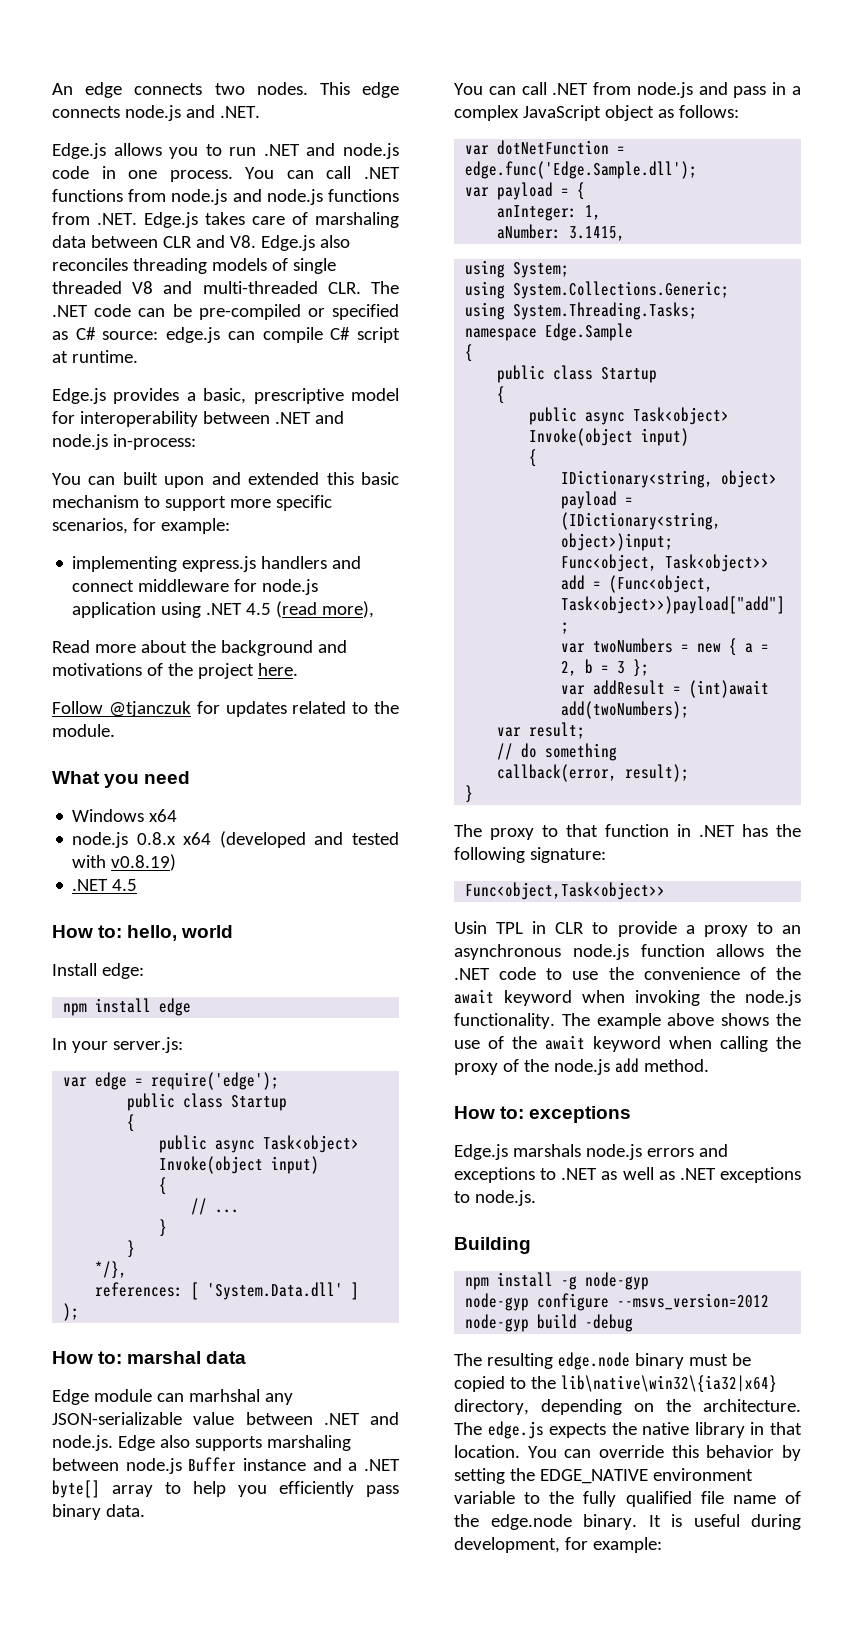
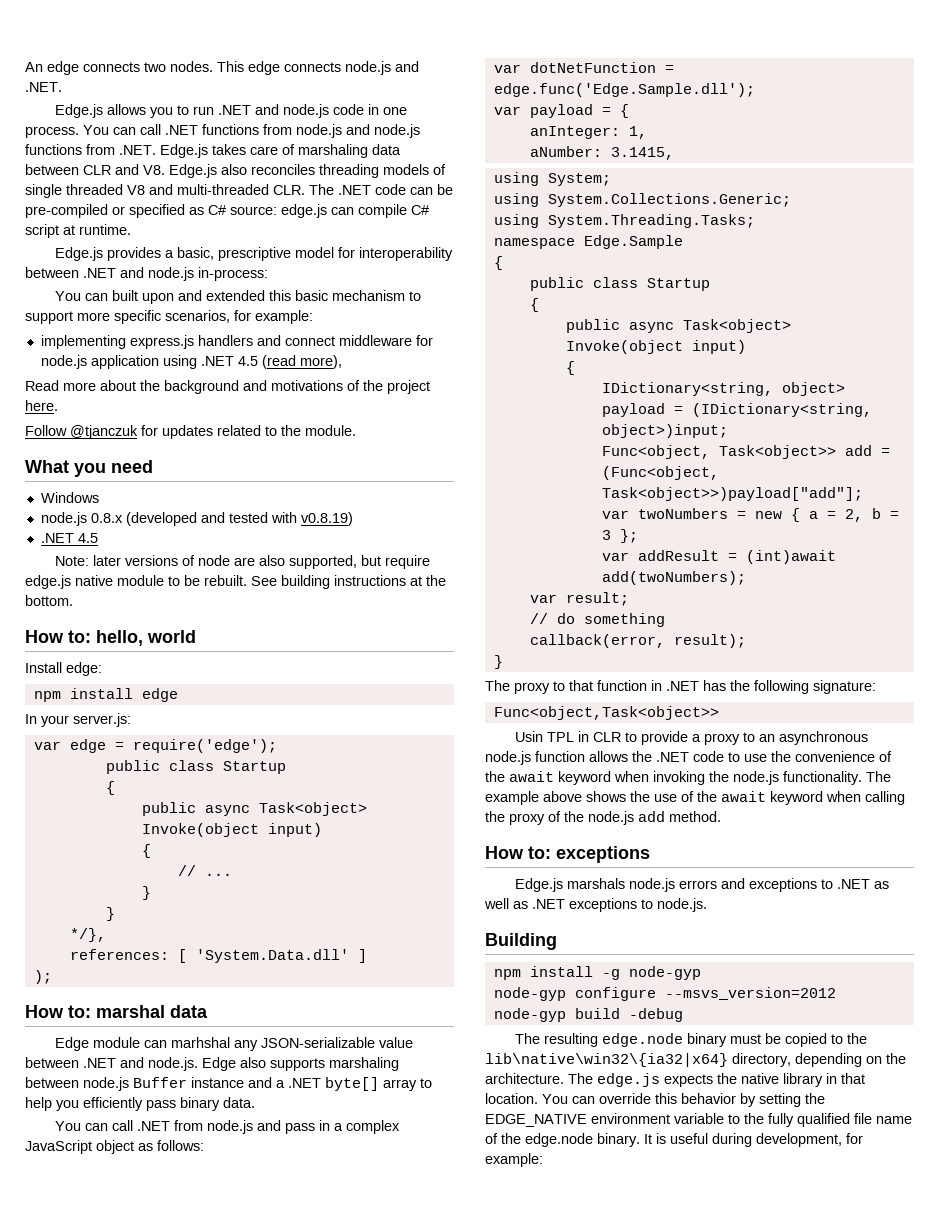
- Windows x64
+ Windows
- node.js 0.8.x x64 (developed and tested with v0.8.19)
+ node.js 0.8.x (developed and tested with v0.8.19)
+ Note: later versions of node are also supported, but require edge.js native module to be rebuilt. See building instructions at the bottom.

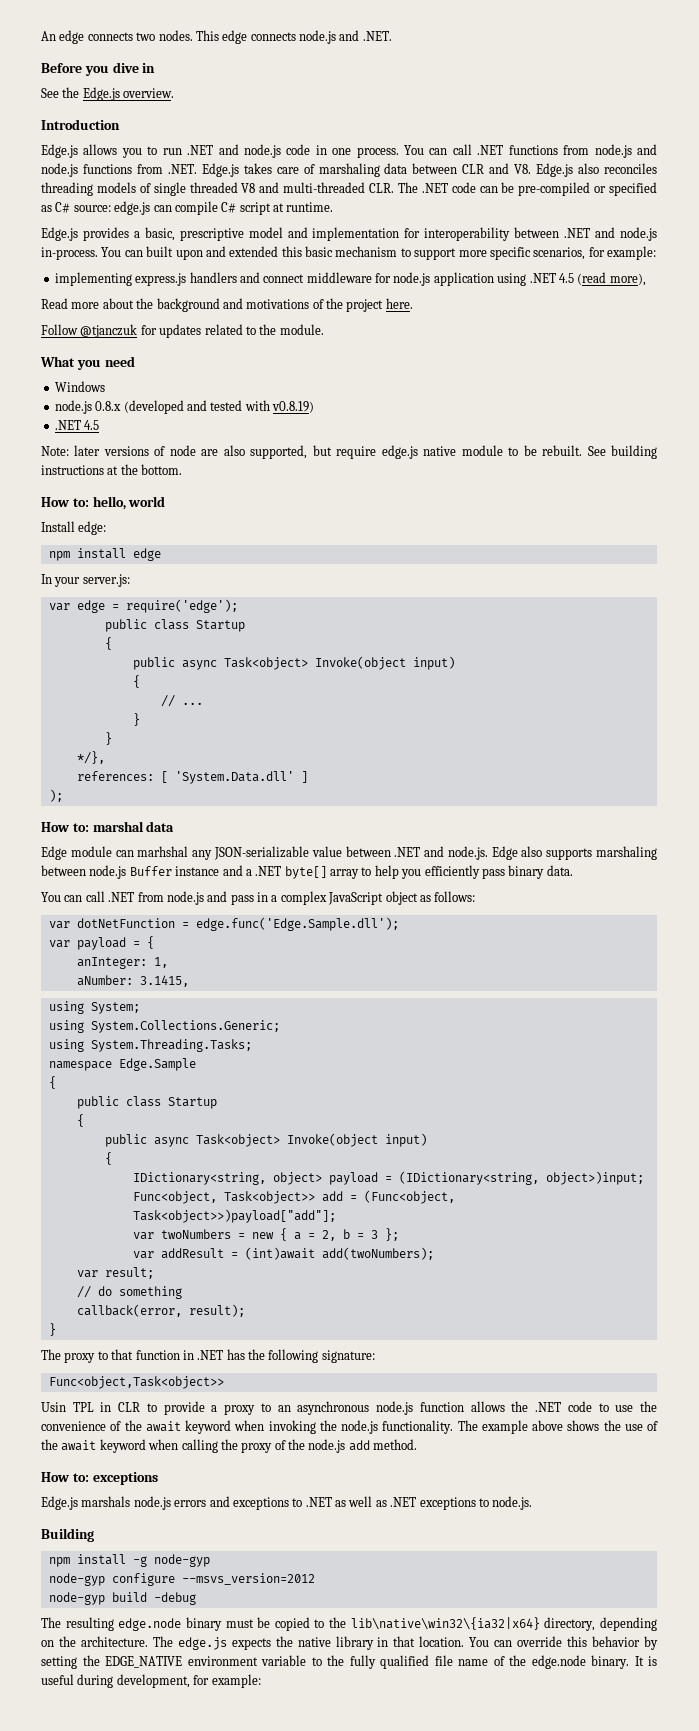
+ Before you dive in
+ See the Edge.js overview.
+ Introduction
- Edge.js provides a basic, prescriptive model for interoperability between .NET and node.js in-process:
- You can built upon and extended this basic mechanism to support more specific scenarios, for example:
+ Edge.js provides a basic, prescriptive model and implementation for interoperability between .NET and node.js in-process. You can built upon and extended this basic mechanism to support more specific scenarios, for example:

